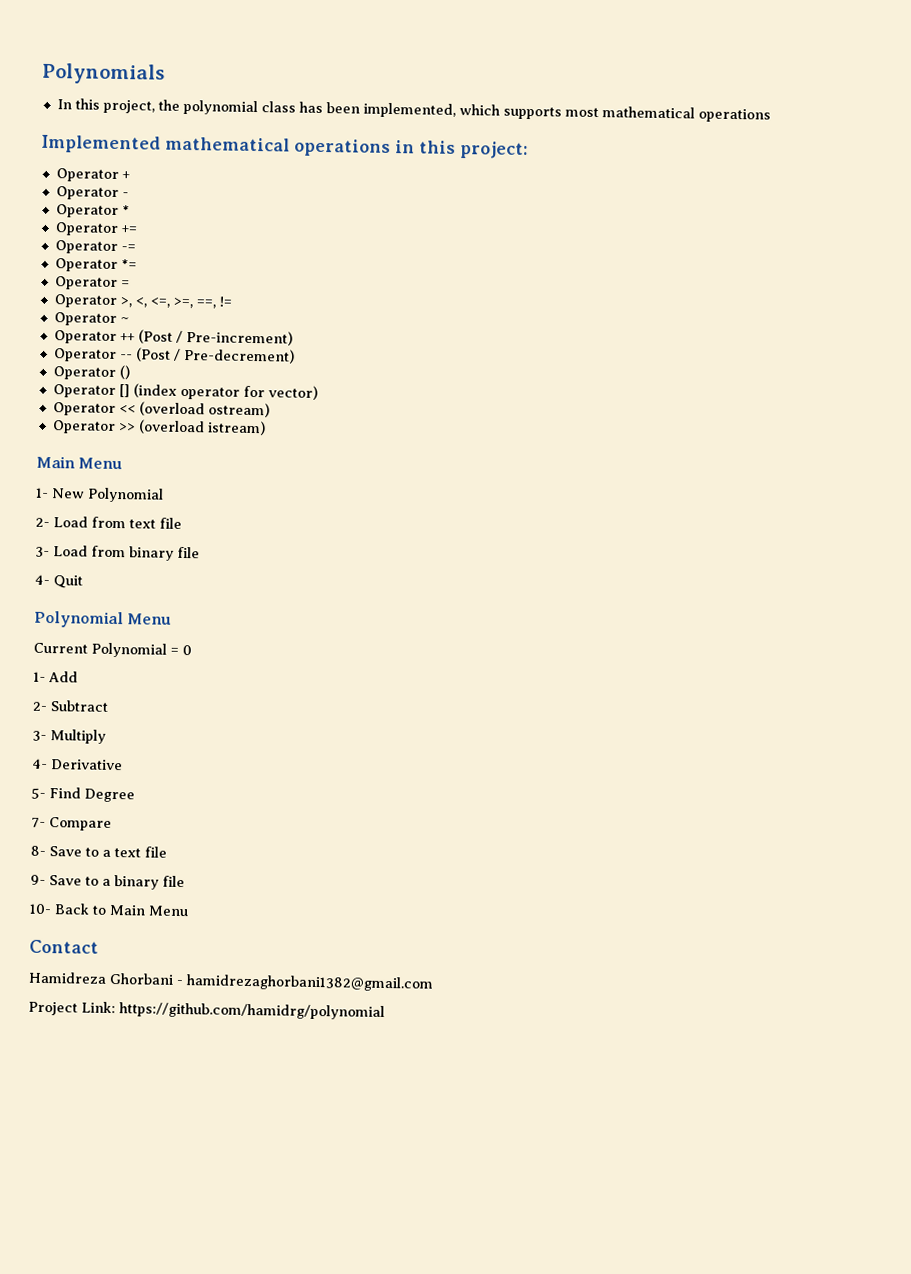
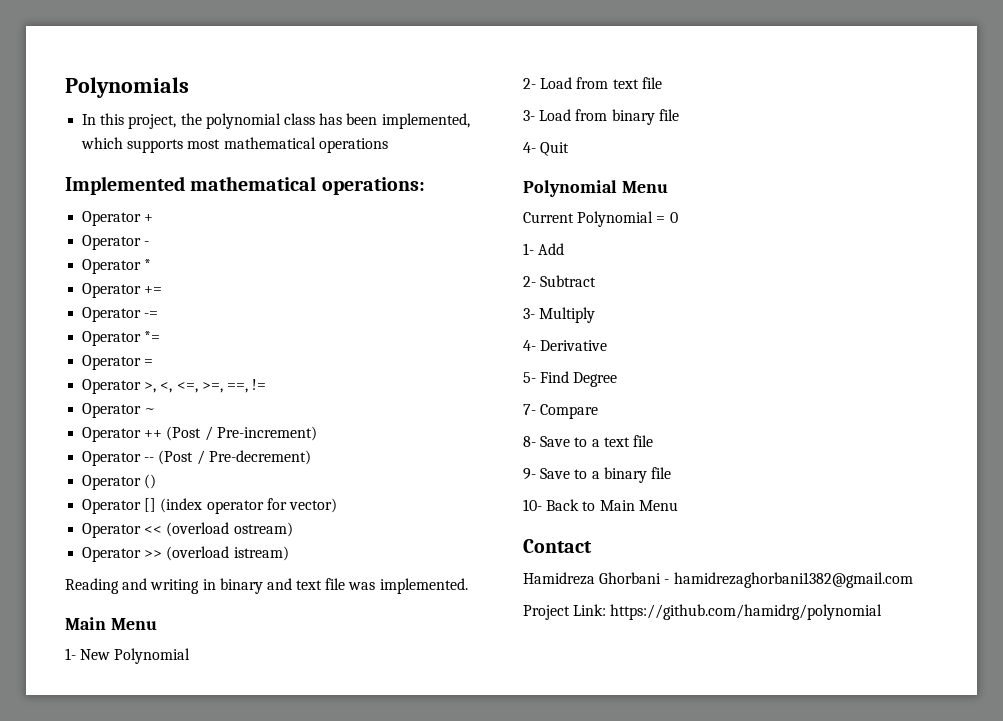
- Implemented mathematical operations in this project:
+ Implemented mathematical operations:
+ Reading and writing in binary and text file was implemented.

